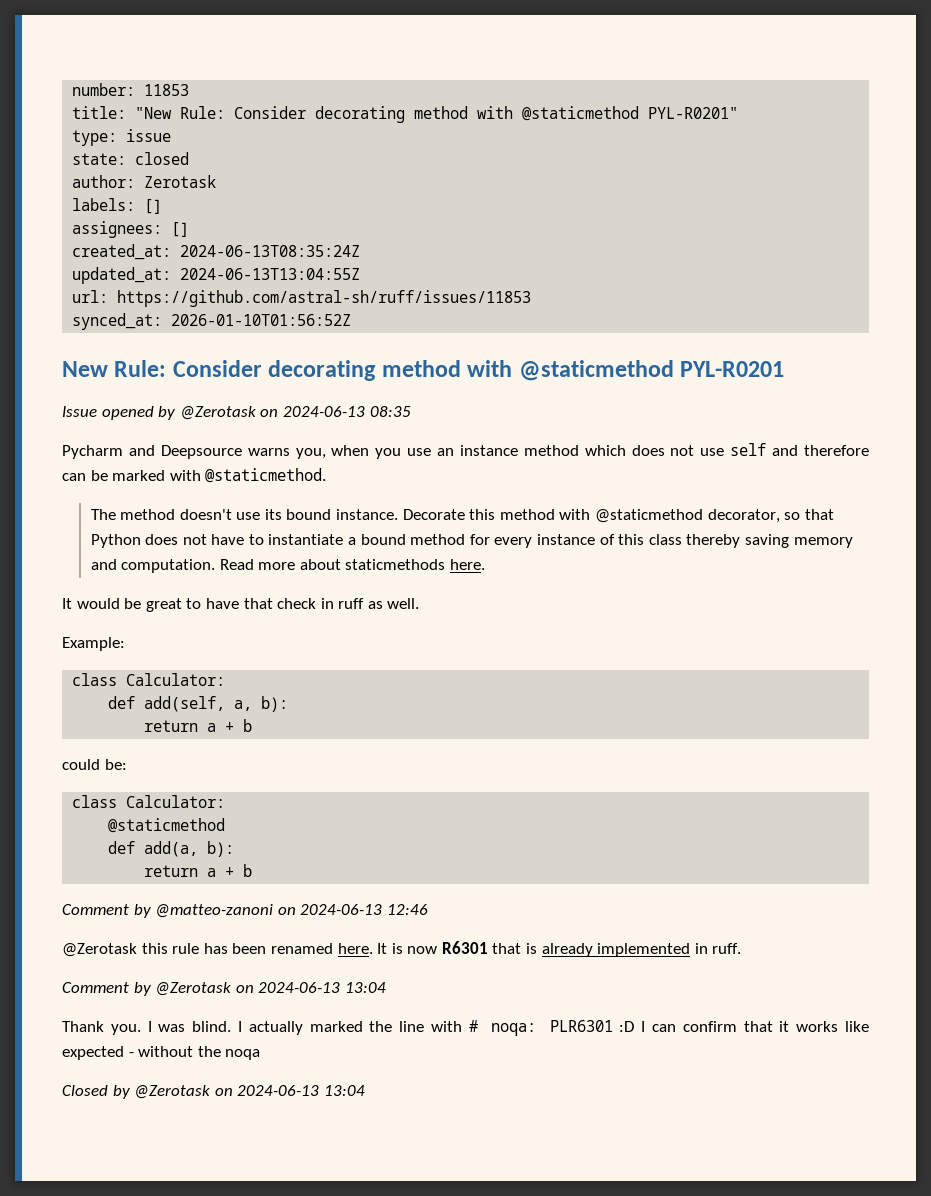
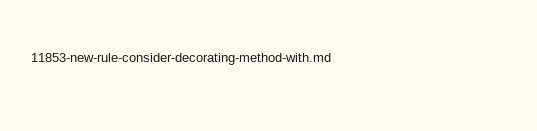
- number: 11853
- title: "New Rule: Consider decorating method with @staticmethod PYL-R0201"
- type: issue
- state: closed
- author: Zerotask
- labels: []
- assignees: []
- created_at: 2024-06-13T08:35:24Z
- updated_at: 2024-06-13T13:04:55Z
- url: https://github.com/astral-sh/ruff/issues/11853
- synced_at: 2026-01-10T01:56:52Z
- New Rule: Consider decorating method with @staticmethod PYL-R0201
- Issue opened by @Zerotask on 2024-06-13 08:35
- Pycharm and Deepsource warns you, when you use an instance method which does not use self and therefore can be marked with @staticmethod.
- The method doesn't use its bound instance. Decorate this method with @staticmethod decorator, so that Python does not have to instantiate a bound method for every instance of this class thereby saving memory and computation. Read more about staticmethods here.
- It would be great to have that check in ruff as well.
- Example:
- class Calculator:
- def add(self, a, b):
- return a + b
- could be:
- class Calculator:
- @staticmethod
- def add(a, b):
- return a + b
- Comment by @matteo-zanoni on 2024-06-13 12:46
- @Zerotask this rule has been renamed here. It is now R6301 that is already implemented in ruff.
- Comment by @Zerotask on 2024-06-13 13:04
- Thank you. I was blind. I actually marked the line with # noqa: PLR6301 :D I can confirm that it works like expected - without the noqa
- Closed by @Zerotask on 2024-06-13 13:04
+ 11853-new-rule-consider-decorating-method-with.md

